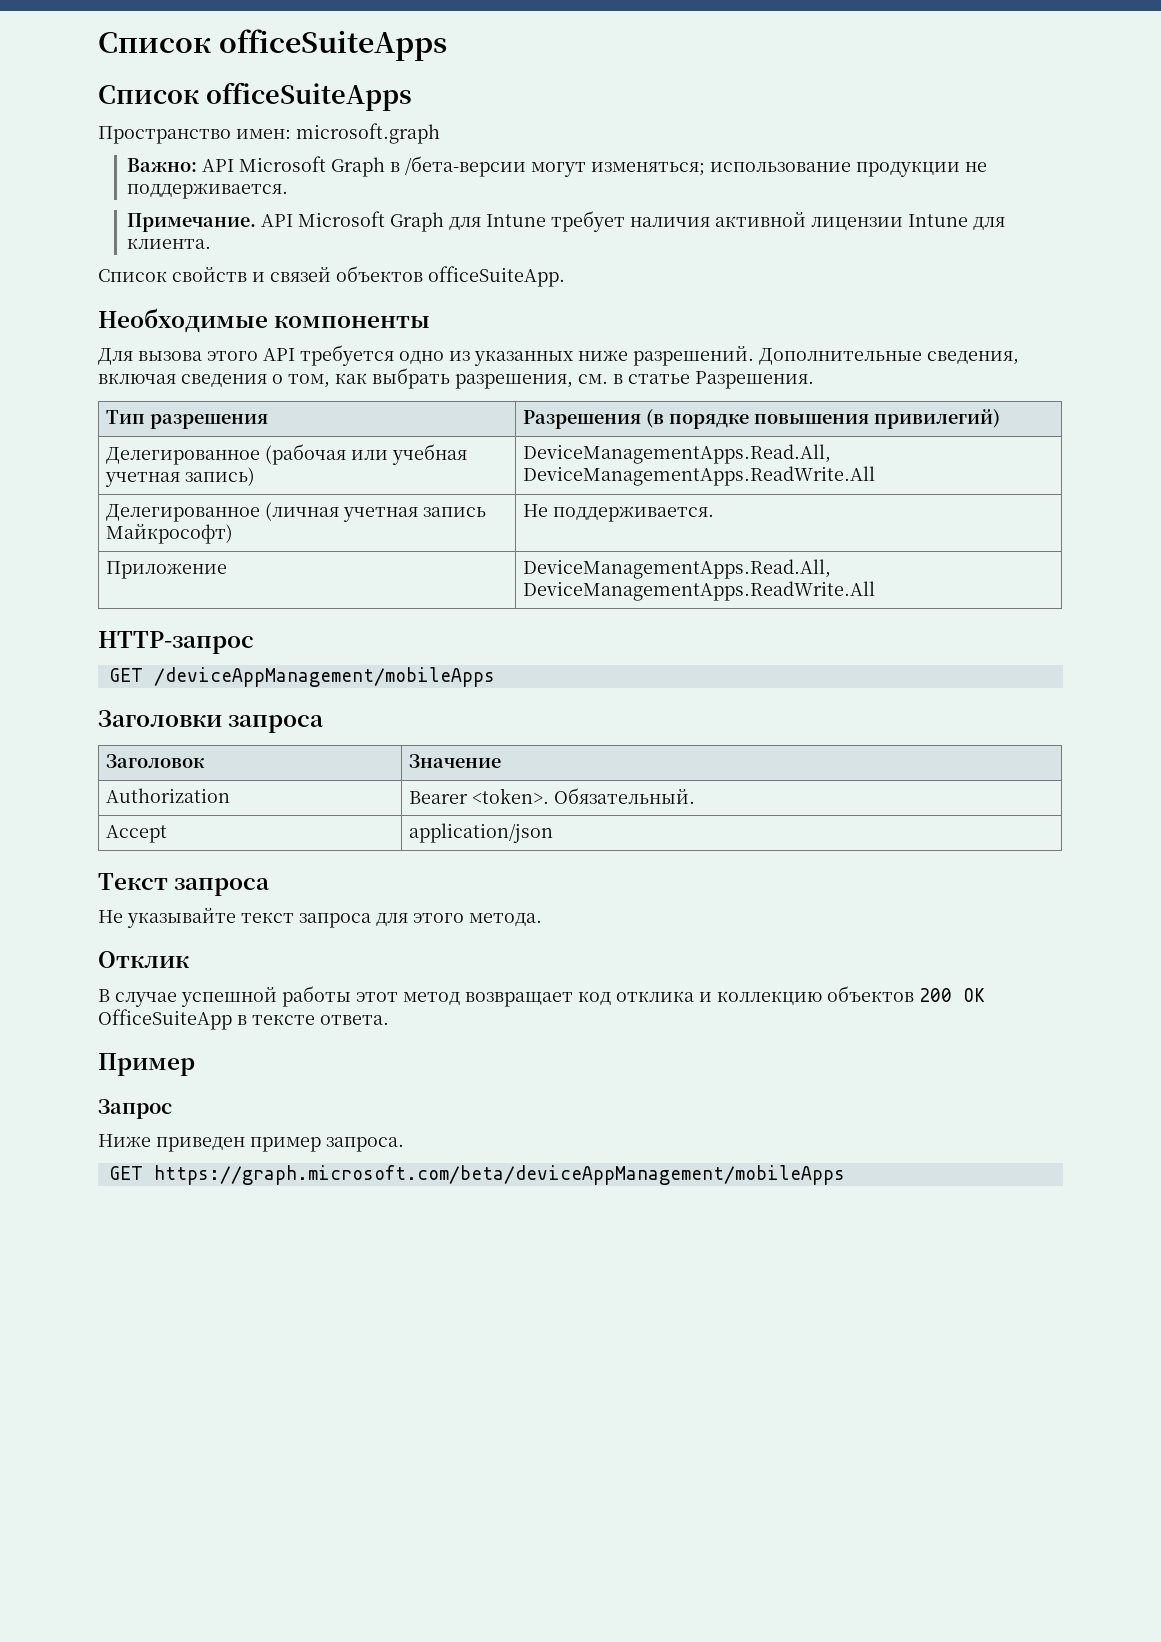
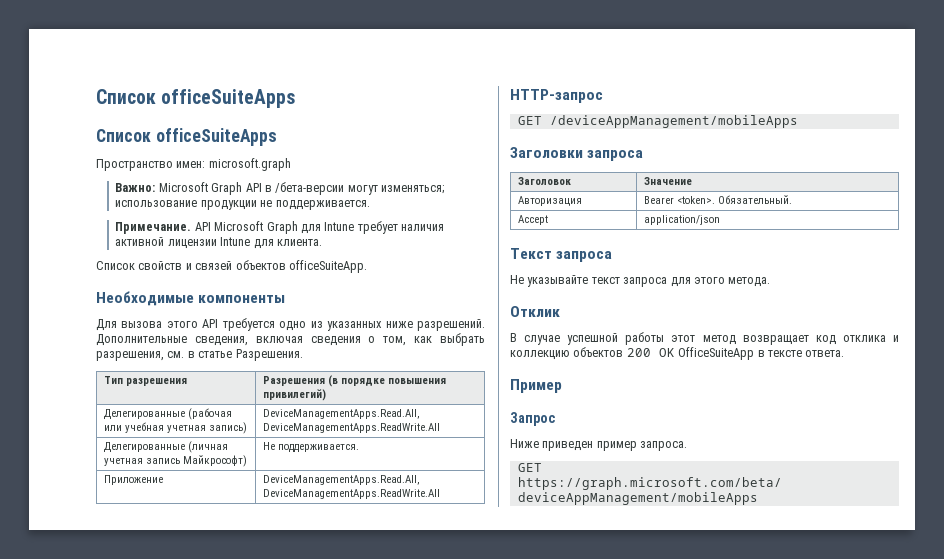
- Важно: API Microsoft Graph в /бета-версии могут изменяться; использование продукции не поддерживается.
+ Важно: Microsoft Graph API в /бета-версии могут изменяться; использование продукции не поддерживается.
- Делегированное (рабочая или учебная учетная запись) | DeviceManagementApps.Read.All, DeviceManagementApps.ReadWrite.All
+ Делегированные (рабочая или учебная учетная запись) | DeviceManagementApps.Read.All, DeviceManagementApps.ReadWrite.All
- Делегированное (личная учетная запись Майкрософт) | Не поддерживается.
+ Делегированные (личная учетная запись Майкрософт) | Не поддерживается.
- Authorization | Bearer <token>. Обязательный.
+ Авторизация | Bearer <token>. Обязательный.

